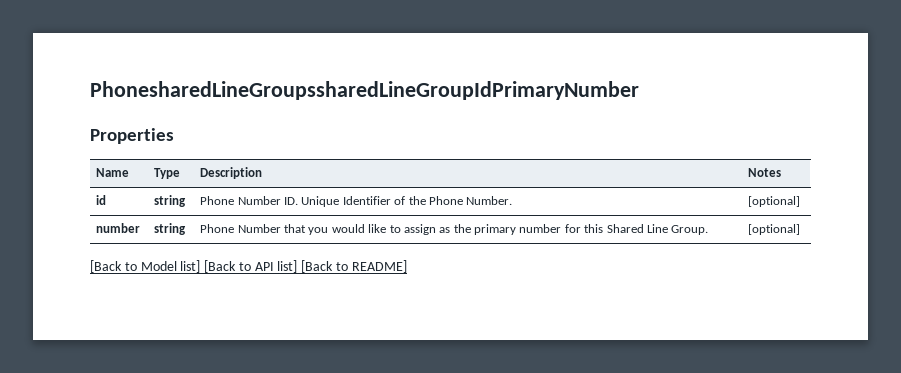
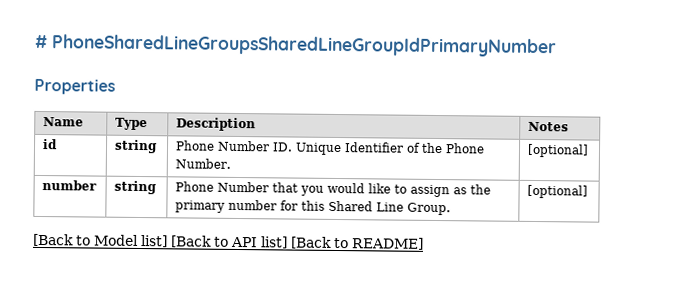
- PhonesharedLineGroupssharedLineGroupIdPrimaryNumber
+ # PhoneSharedLineGroupsSharedLineGroupIdPrimaryNumber

